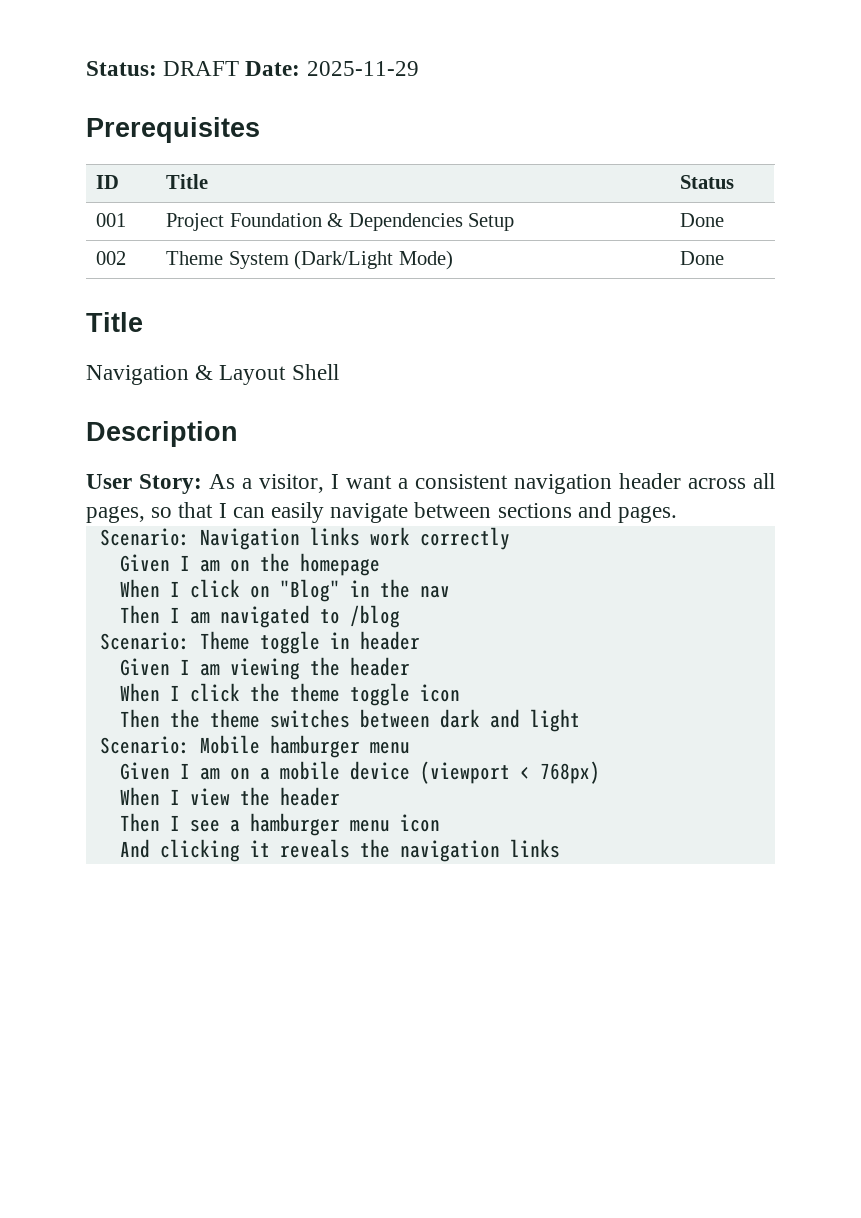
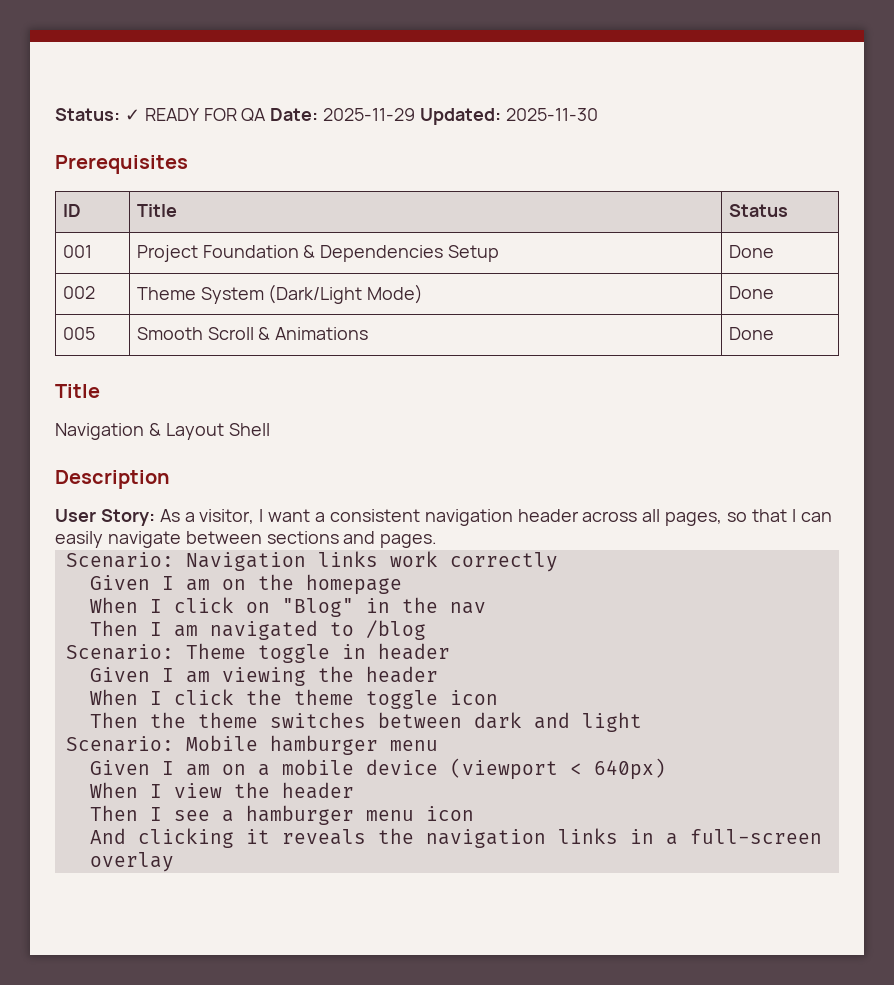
- Status: DRAFT Date: 2025-11-29
+ Status: ✓ READY FOR QA Date: 2025-11-29 Updated: 2025-11-30
+ 005 | Smooth Scroll & Animations | Done
- Given I am on a mobile device (viewport < 768px)
+ Given I am on a mobile device (viewport < 640px)
- And clicking it reveals the navigation links
+ And clicking it reveals the navigation links in a full-screen overlay

